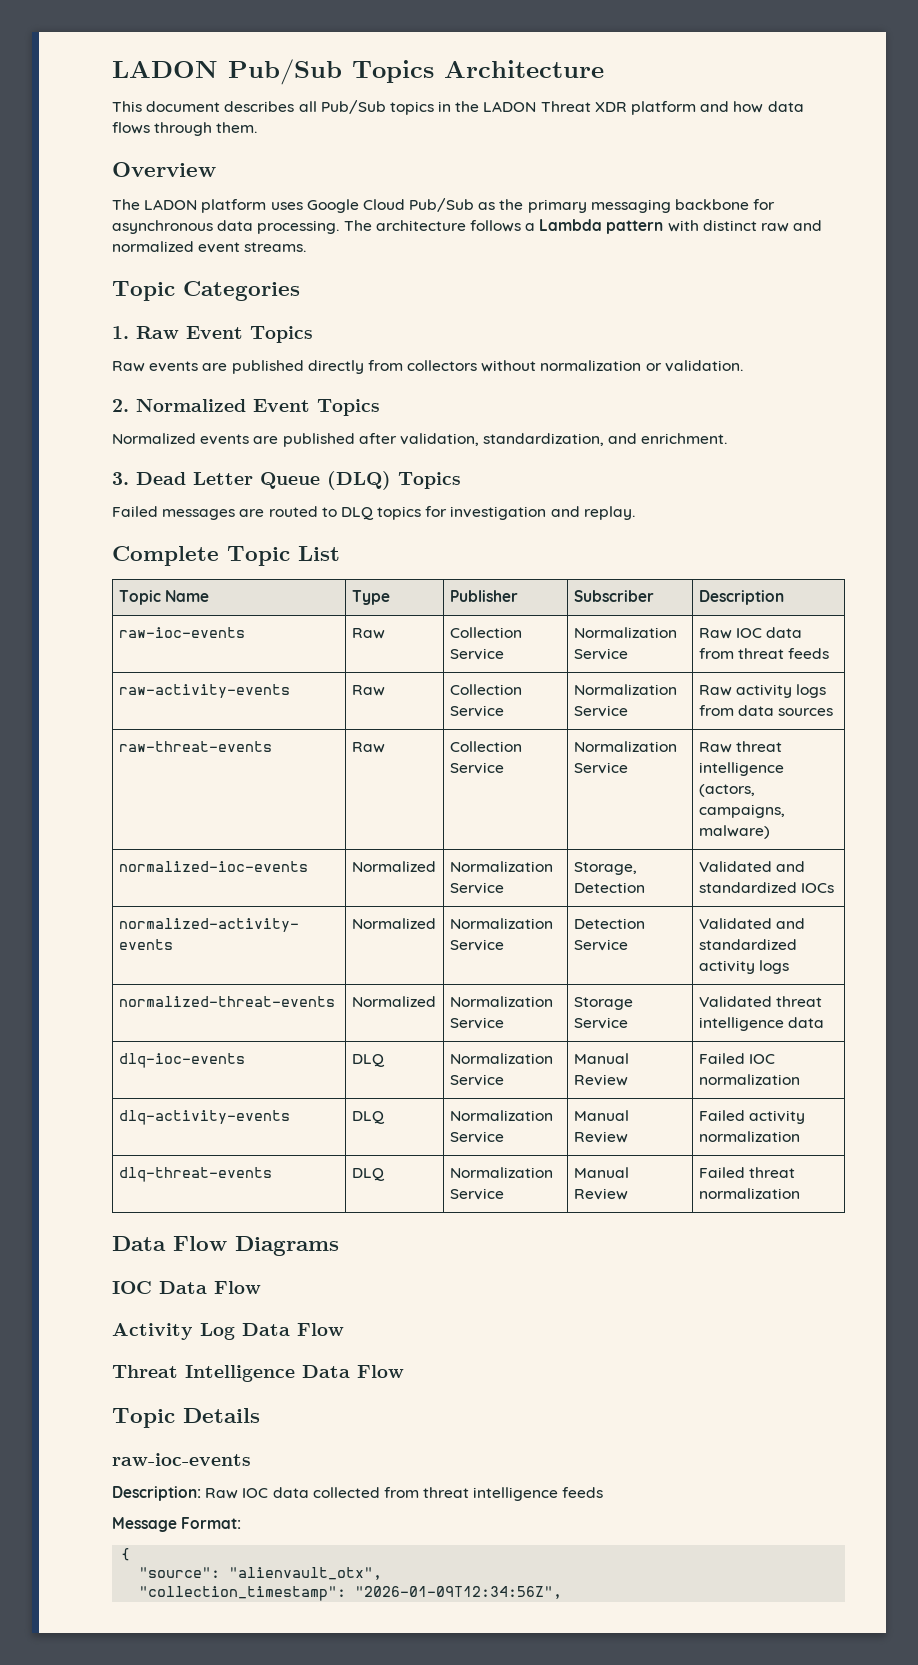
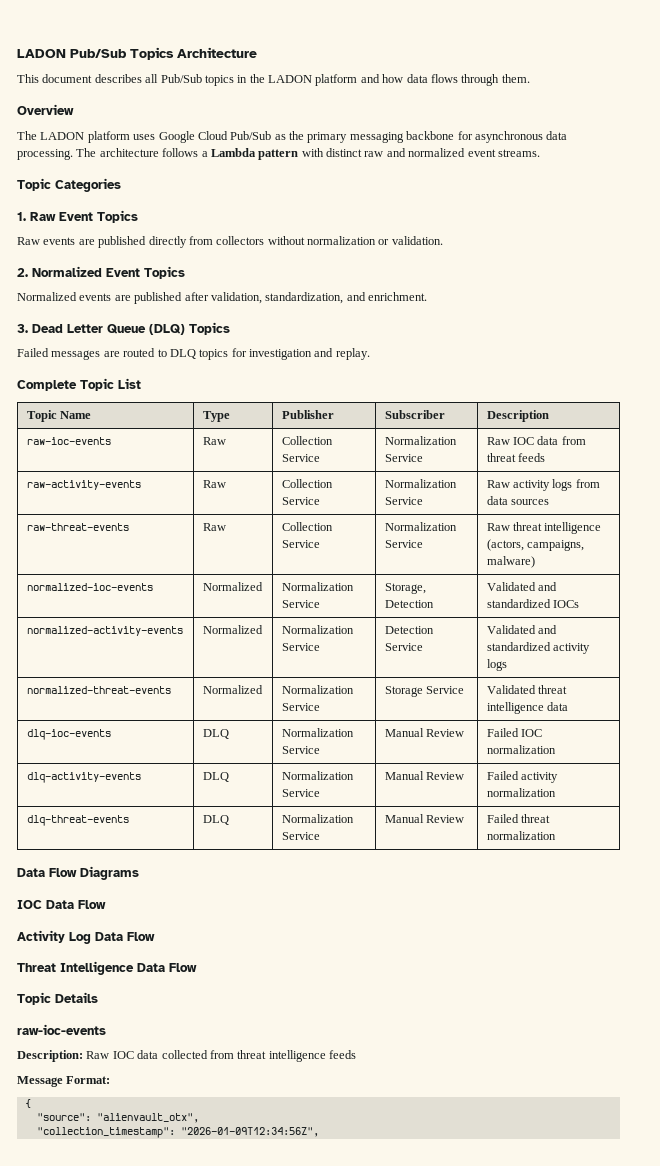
- This document describes all Pub/Sub topics in the LADON Threat XDR platform and how data flows through them.
+ This document describes all Pub/Sub topics in the LADON platform and how data flows through them.

